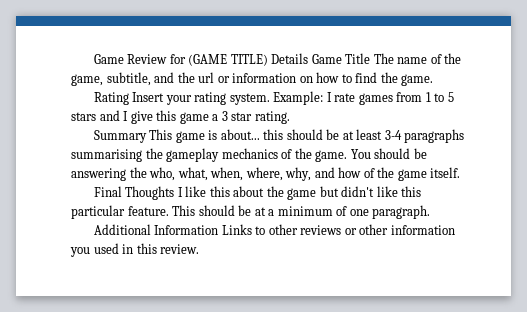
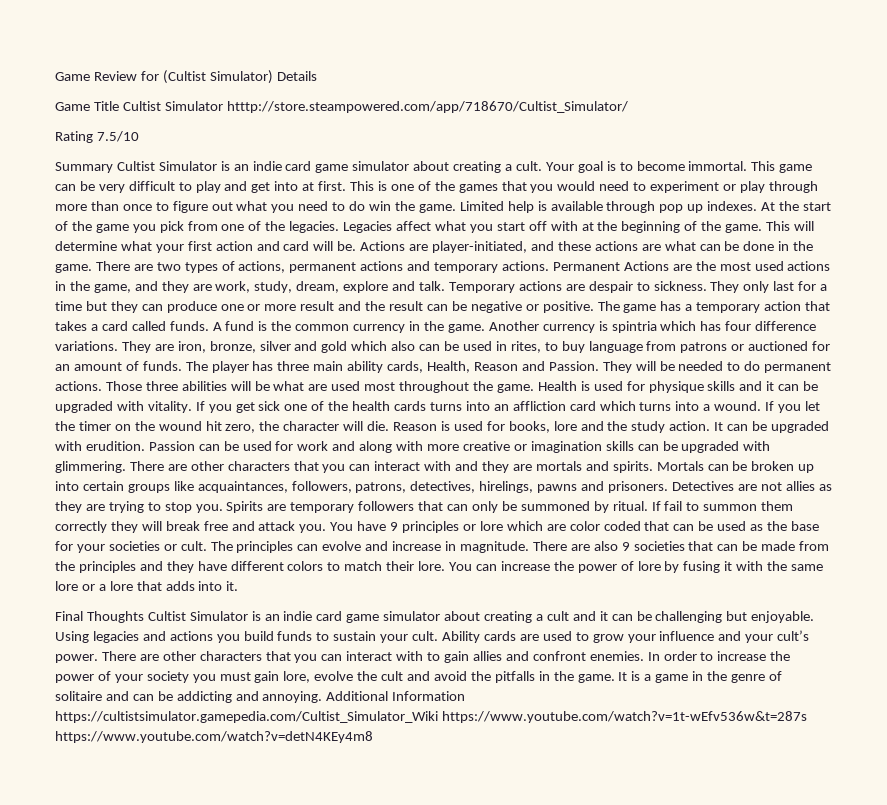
- Game Review for (GAME TITLE) Details Game Title The name of the game, subtitle, and the url or information on how to find the game.
- Rating Insert your rating system. Example: I rate games from 1 to 5 stars and I give this game a 3 star rating.
- Summary This game is about... this should be at least 3-4 paragraphs summarising the gameplay mechanics of the game. You should be answering the who, what, when, where, why, and how of the game itself.
- Final Thoughts I like this about the game but didn't like this particular feature. This should be at a minimum of one paragraph.
- Additional Information Links to other reviews or other information you used in this review.
+ Game Review for (Cultist Simulator) Details
+ Game Title Cultist Simulator htttp://store.steampowered.com/app/718670/Cultist_Simulator/
+ Rating 7.5/10
+ Summary Cultist Simulator is an indie card game simulator about creating a cult. Your goal is to become immortal. This game can be very difficult to play and get into at first. This is one of the games that you would need to experiment or play through more than once to figure out what you need to do win the game. Limited help is available through pop up indexes. At the start of the game you pick from one of the legacies. Legacies affect what you start off with at the beginning of the game. This will determine what your first action and card will be. Actions are player-initiated, and these actions are what can be done in the game. There are two types of actions, permanent actions and temporary actions. Permanent Actions are the most used actions in the game, and they are work, study, dream, explore and talk. Temporary actions are despair to sickness. They only last for a time but they can produce one or more result and the result can be negative or positive. The game has a temporary action that takes a card called funds. A fund is the common currency in the game. Another currency is spintria which has four difference variations. They are iron, bronze, silver and gold which also can be used in rites, to buy language from patrons or auctioned for an amount of funds. The player has three main ability cards, Health, Reason and Passion. They will be needed to do permanent actions. Those three abilities will be what are used most throughout the game. Health is used for physique skills and it can be upgraded with vitality. If you get sick one of the health cards turns into an affliction card which turns into a wound. If you let the timer on the wound hit zero, the character will die. Reason is used for books, lore and the study action. It can be upgraded with erudition. Passion can be used for work and along with more creative or imagination skills can be upgraded with glimmering. There are other characters that you can interact with and they are mortals and spirits. Mortals can be broken up into certain groups like acquaintances, followers, patrons, detectives, hirelings, pawns and prisoners. Detectives are not allies as they are trying to stop you. Spirits are temporary followers that can only be summoned by ritual. If fail to summon them correctly they will break free and attack you. You have 9 principles or lore which are color coded that can be used as the base for your societies or cult. The principles can evolve and increase in magnitude. There are also 9 societies that can be made from the principles and they have different colors to match their lore. You can increase the power of lore by fusing it with the same lore or a lore that adds into it.
+ Final Thoughts Cultist Simulator is an indie card game simulator about creating a cult and it can be challenging but enjoyable. Using legacies and actions you build funds to sustain your cult. Ability cards are used to grow your influence and your cult’s power. There are other characters that you can interact with to gain allies and confront enemies. In order to increase the power of your society you must gain lore, evolve the cult and avoid the pitfalls in the game. It is a game in the genre of solitaire and can be addicting and annoying. Additional Information https://cultistsimulator.gamepedia.com/Cultist_Simulator_Wiki https://www.youtube.com/watch?v=1t-wEfv536w&t=287s https://www.youtube.com/watch?v=detN4KEy4m8

